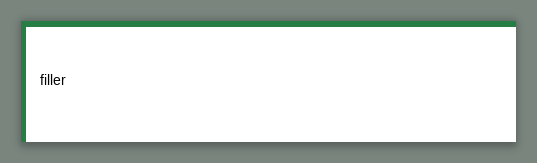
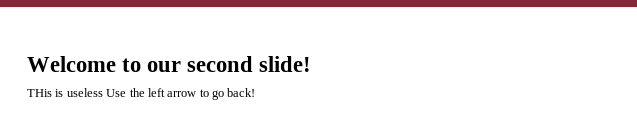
- filler
+ Welcome to our second slide!
+ THis is useless Use the left arrow to go back!

